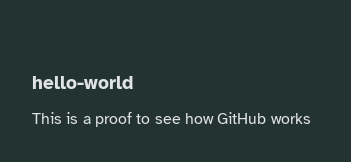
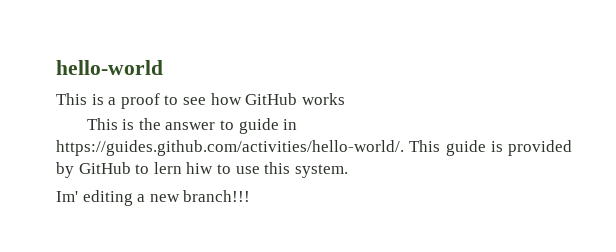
+ This is the answer to guide in https://guides.github.com/activities/hello-world/. This guide is provided by GitHub to lern hiw to use this system.
+ Im' editing a new branch!!!

